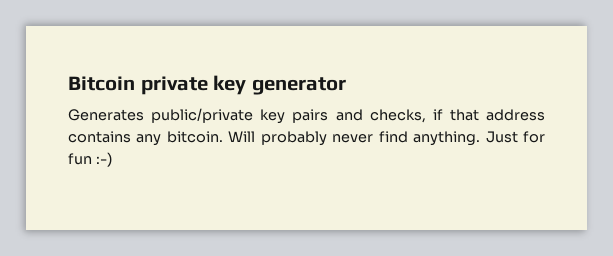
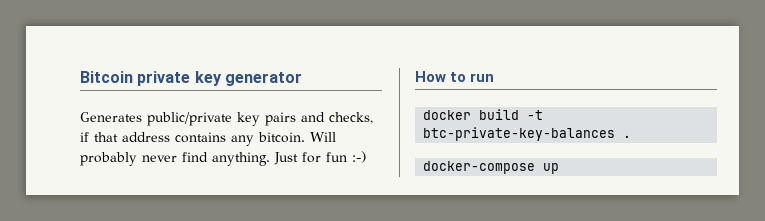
+ How to run
+ docker build -t btc-private-key-balances .
+ docker-compose up

